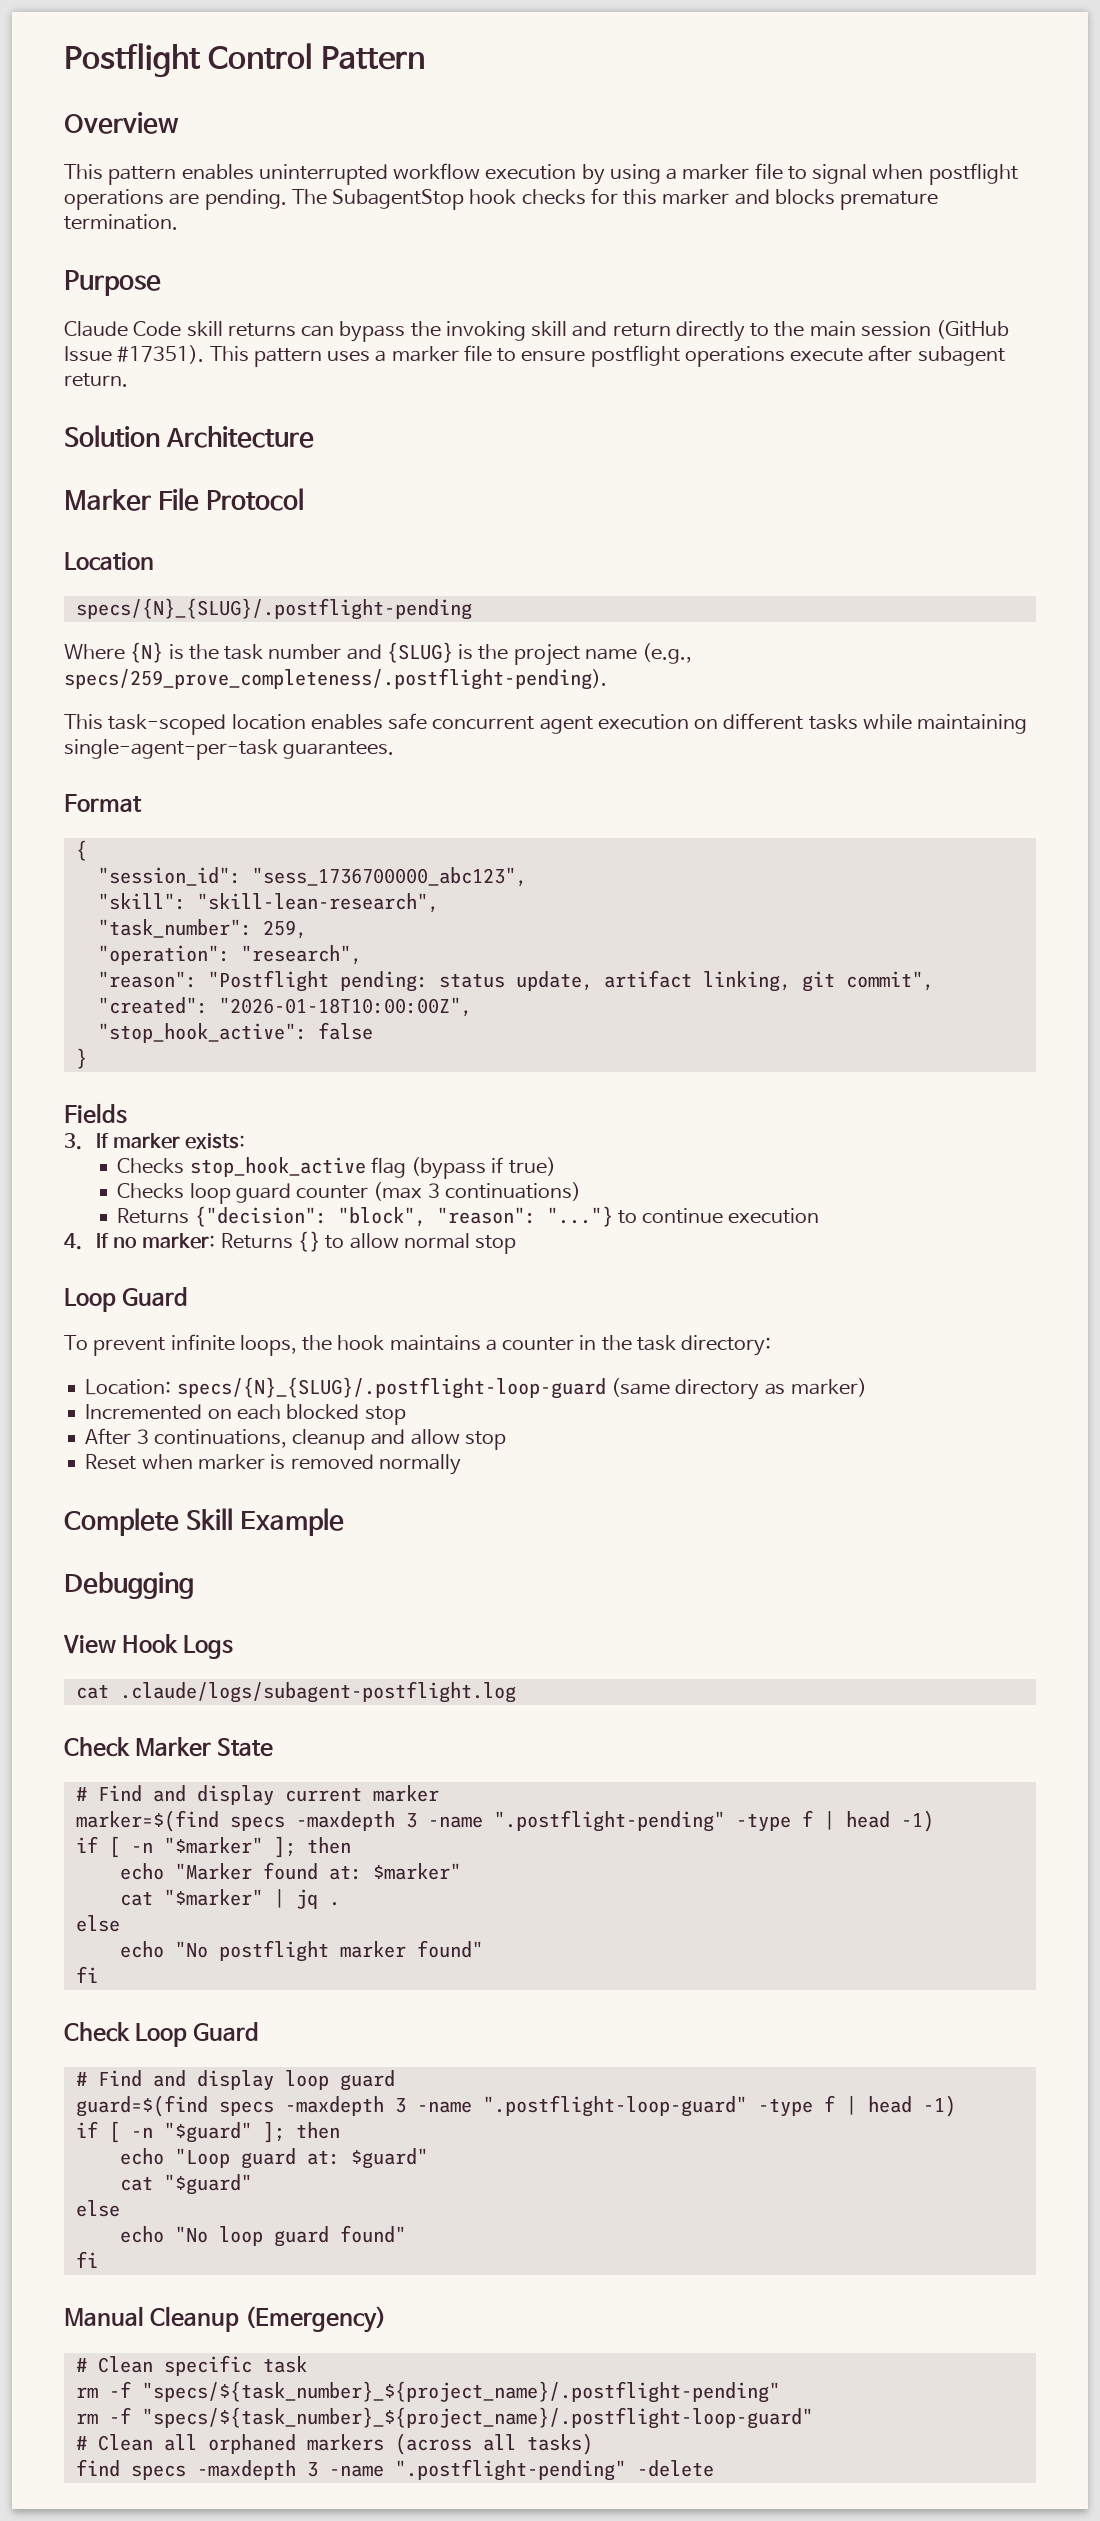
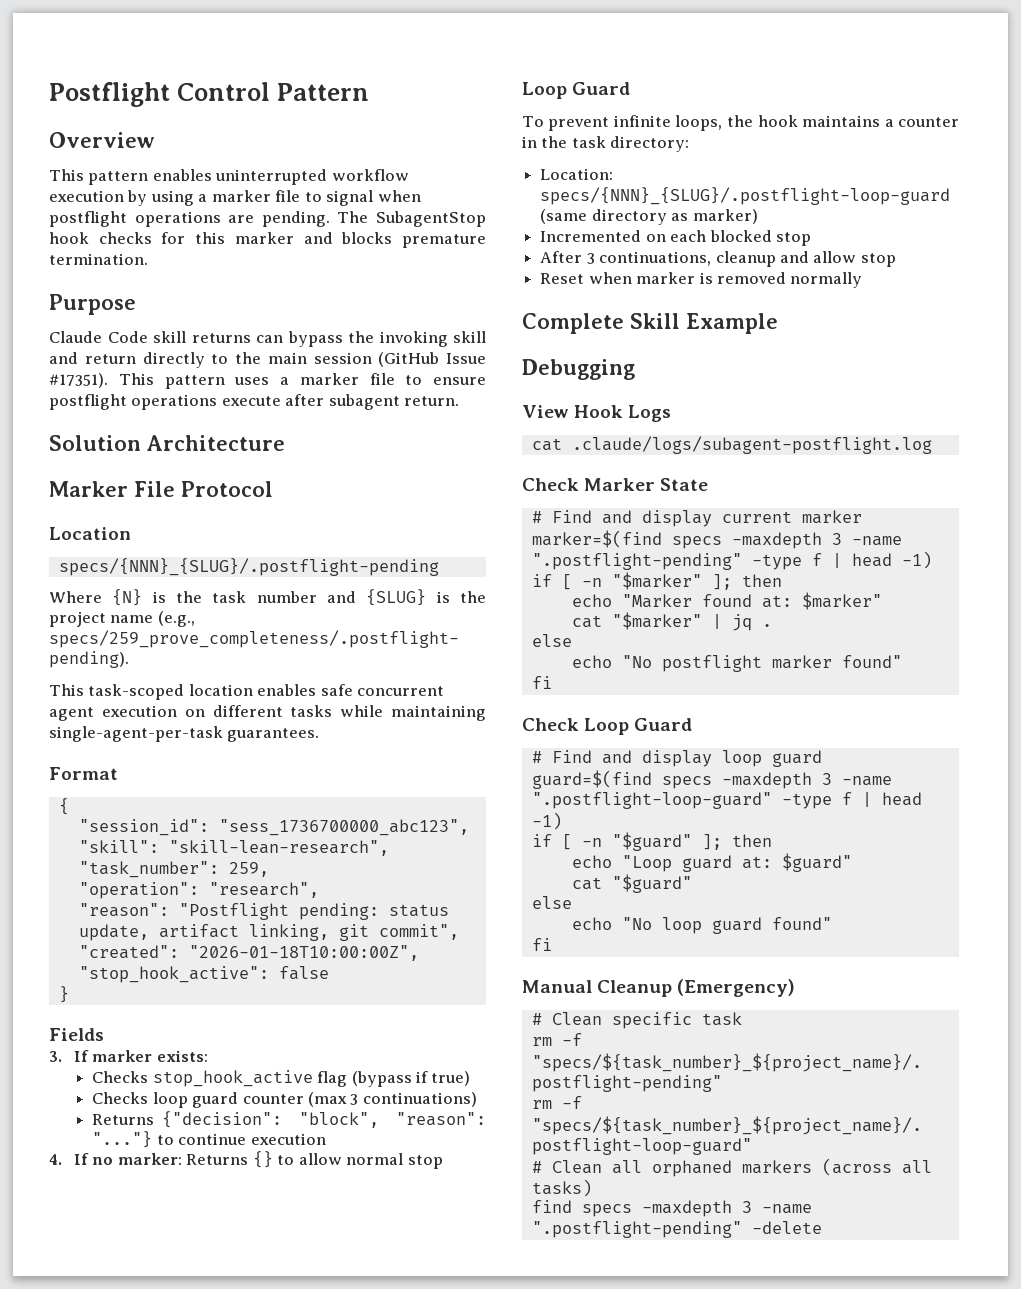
- specs/{N}_{SLUG}/.postflight-pending
+ specs/{NNN}_{SLUG}/.postflight-pending
- Location: specs/{N}_{SLUG}/.postflight-loop-guard (same directory as marker)
+ Location: specs/{NNN}_{SLUG}/.postflight-loop-guard (same directory as marker)

